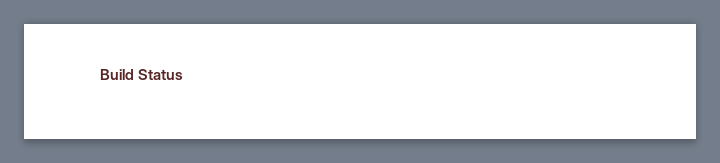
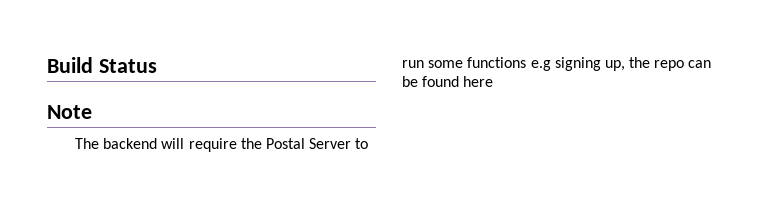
+ Note
+ The backend will require the Postal Server to run some functions e.g signing up, the repo can be found here

